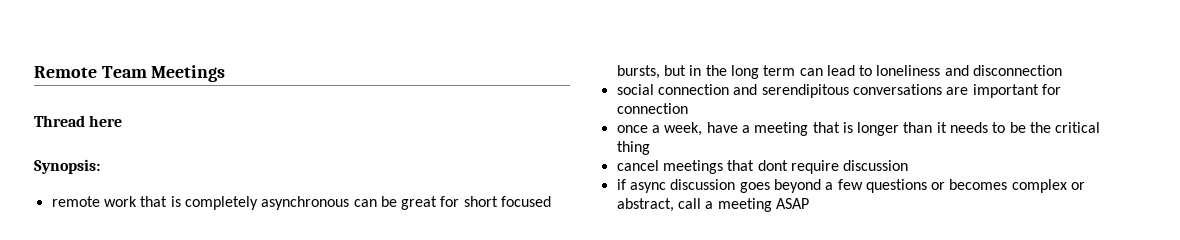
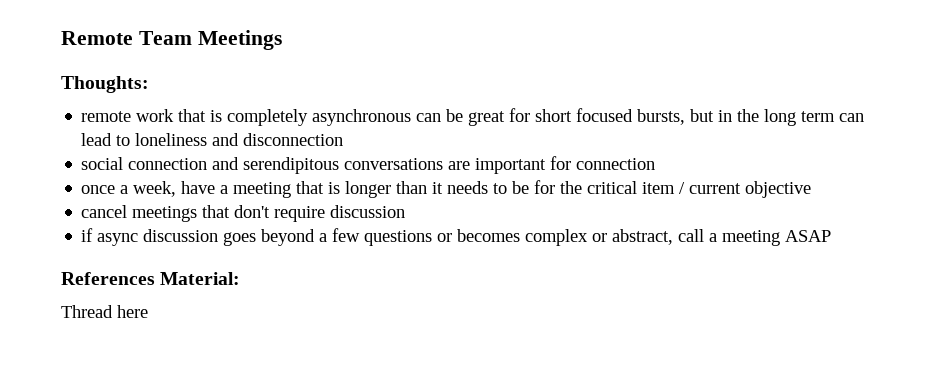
- Thread here
- Synopsis:
+ Thoughts:
- once a week, have a meeting that is longer than it needs to be the critical thing
+ once a week, have a meeting that is longer than it needs to be for the critical item / current objective
- cancel meetings that dont require discussion
+ cancel meetings that don't require discussion
+ References Material:
+ Thread here

